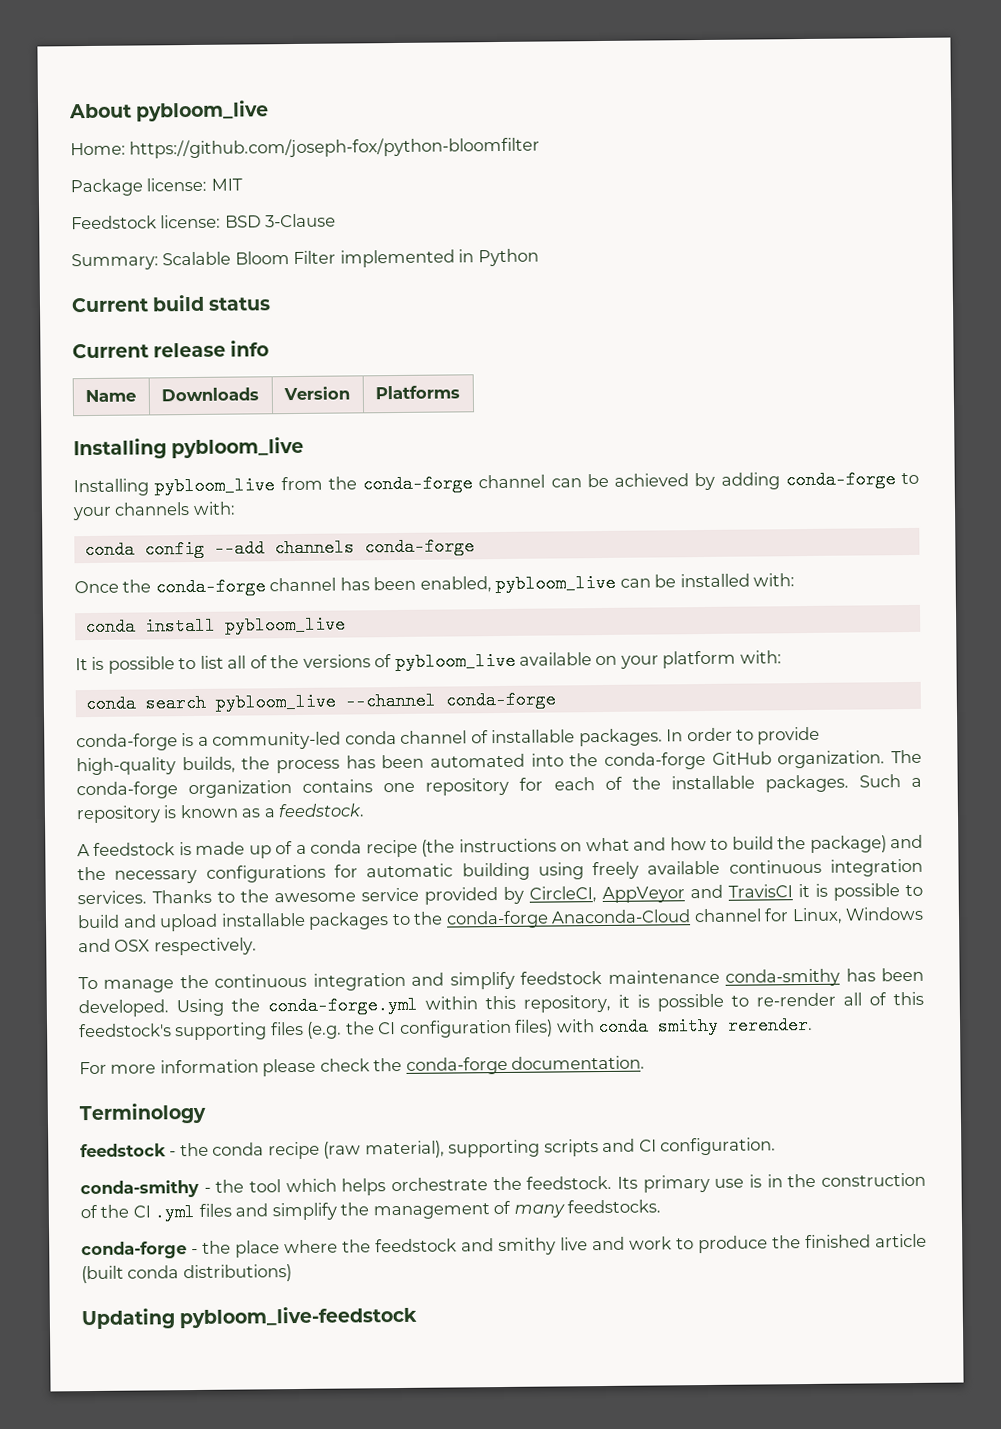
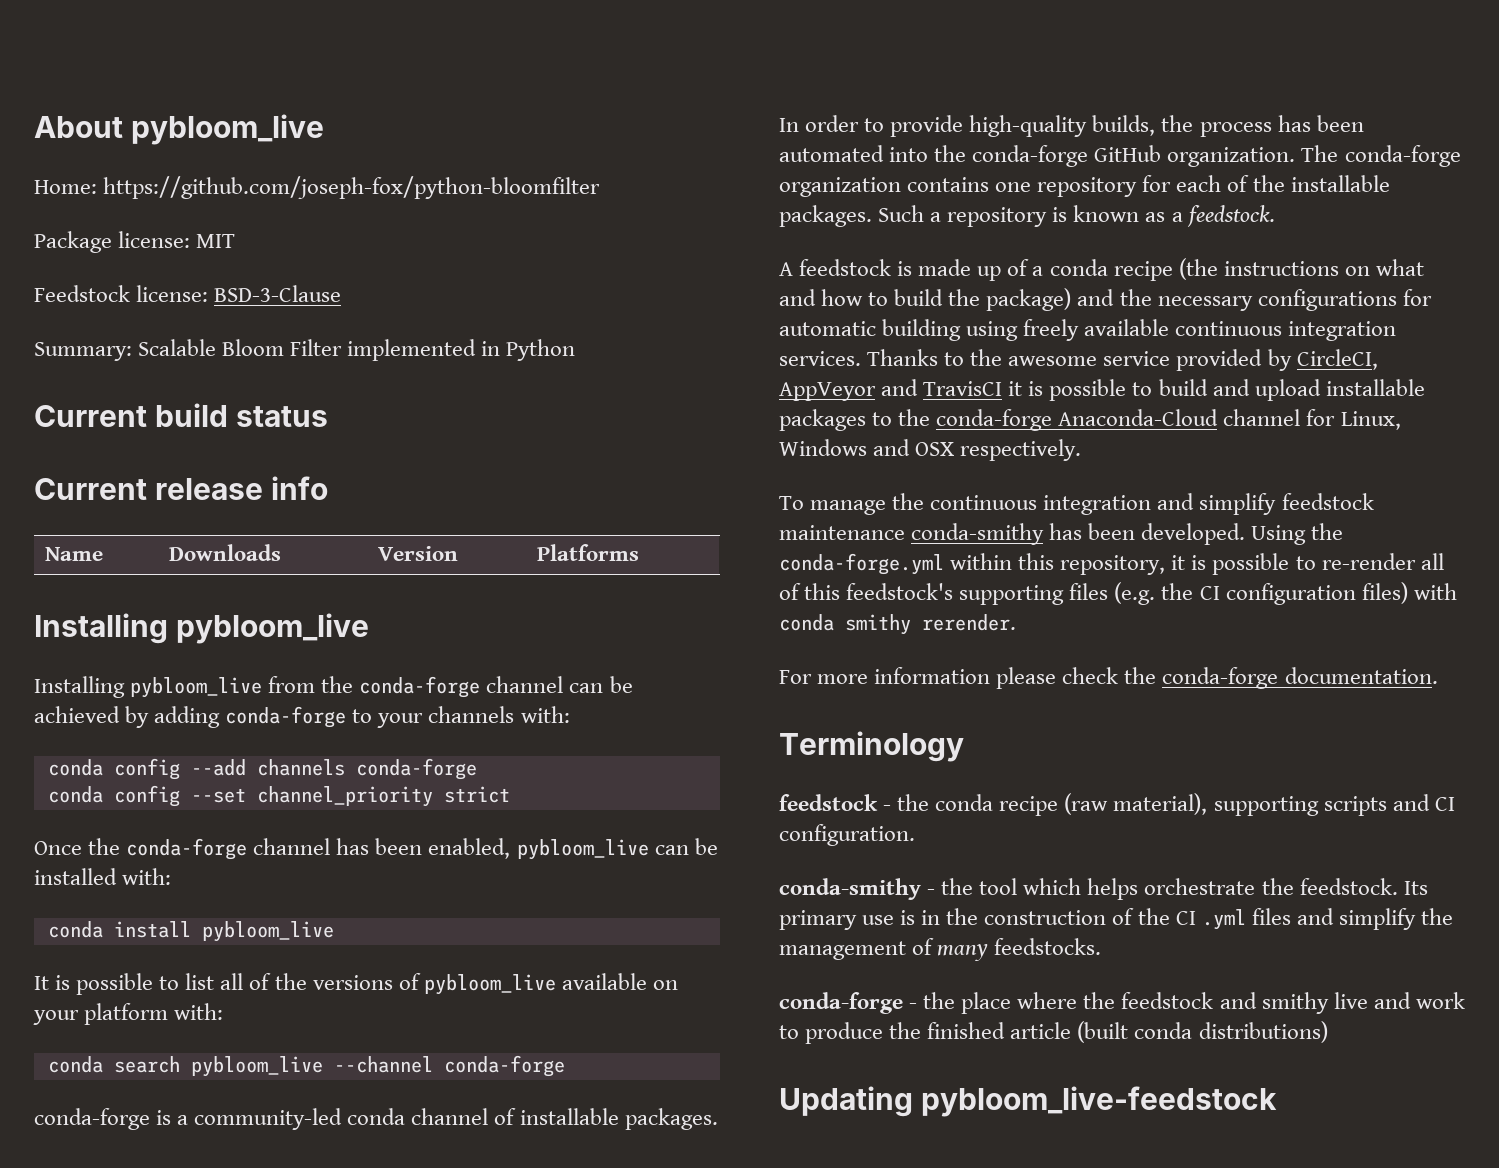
- Feedstock license: BSD 3-Clause
+ Feedstock license: BSD-3-Clause
+ conda config --set channel_priority strict

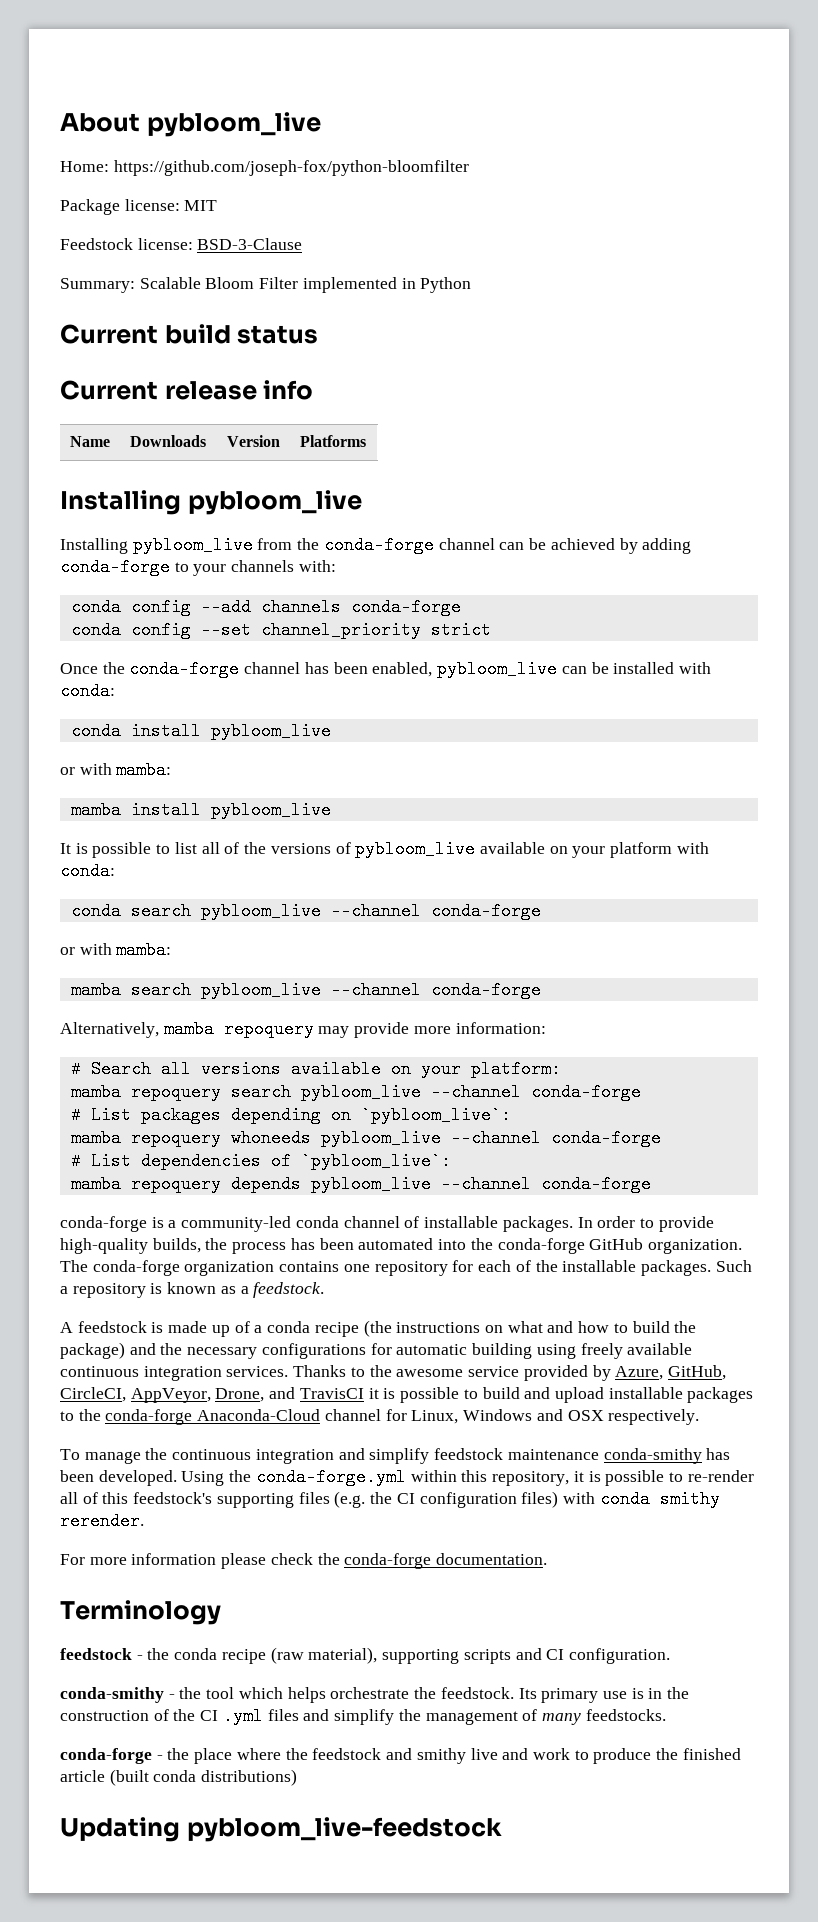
- Once the conda-forge channel has been enabled, pybloom_live can be installed with:
+ Once the conda-forge channel has been enabled, pybloom_live can be installed with conda:
  conda install pybloom_live
+ or with mamba:
+ mamba install pybloom_live
- It is possible to list all of the versions of pybloom_live available on your platform with:
+ It is possible to list all of the versions of pybloom_live available on your platform with conda:
  conda search pybloom_live --channel conda-forge
+ or with mamba:
+ mamba search pybloom_live --channel conda-forge
+ Alternatively, mamba repoquery may provide more information:
+ # Search all versions available on your platform:
+ mamba repoquery search pybloom_live --channel conda-forge
+ # List packages depending on `pybloom_live`:
+ mamba repoquery whoneeds pybloom_live --channel conda-forge
+ # List dependencies of `pybloom_live`:
+ mamba repoquery depends pybloom_live --channel conda-forge
- Thanks to the awesome service provided by CircleCI, AppVeyor and TravisCI it is possible to build and upload installable packages to the conda-forge Anaconda-Cloud channel for Linux, Windows and OSX respectively.
+ Thanks to the awesome service provided by Azure, GitHub, CircleCI, AppVeyor, Drone, and TravisCI it is possible to build and upload installable packages to the conda-forge Anaconda-Cloud channel for Linux, Windows and OSX respectively.

